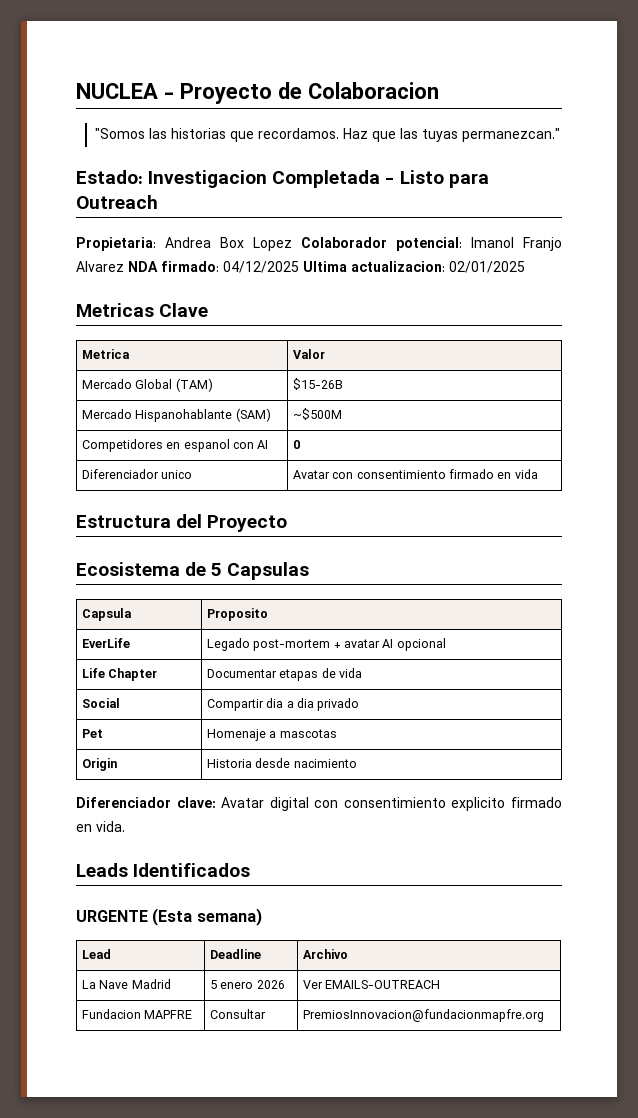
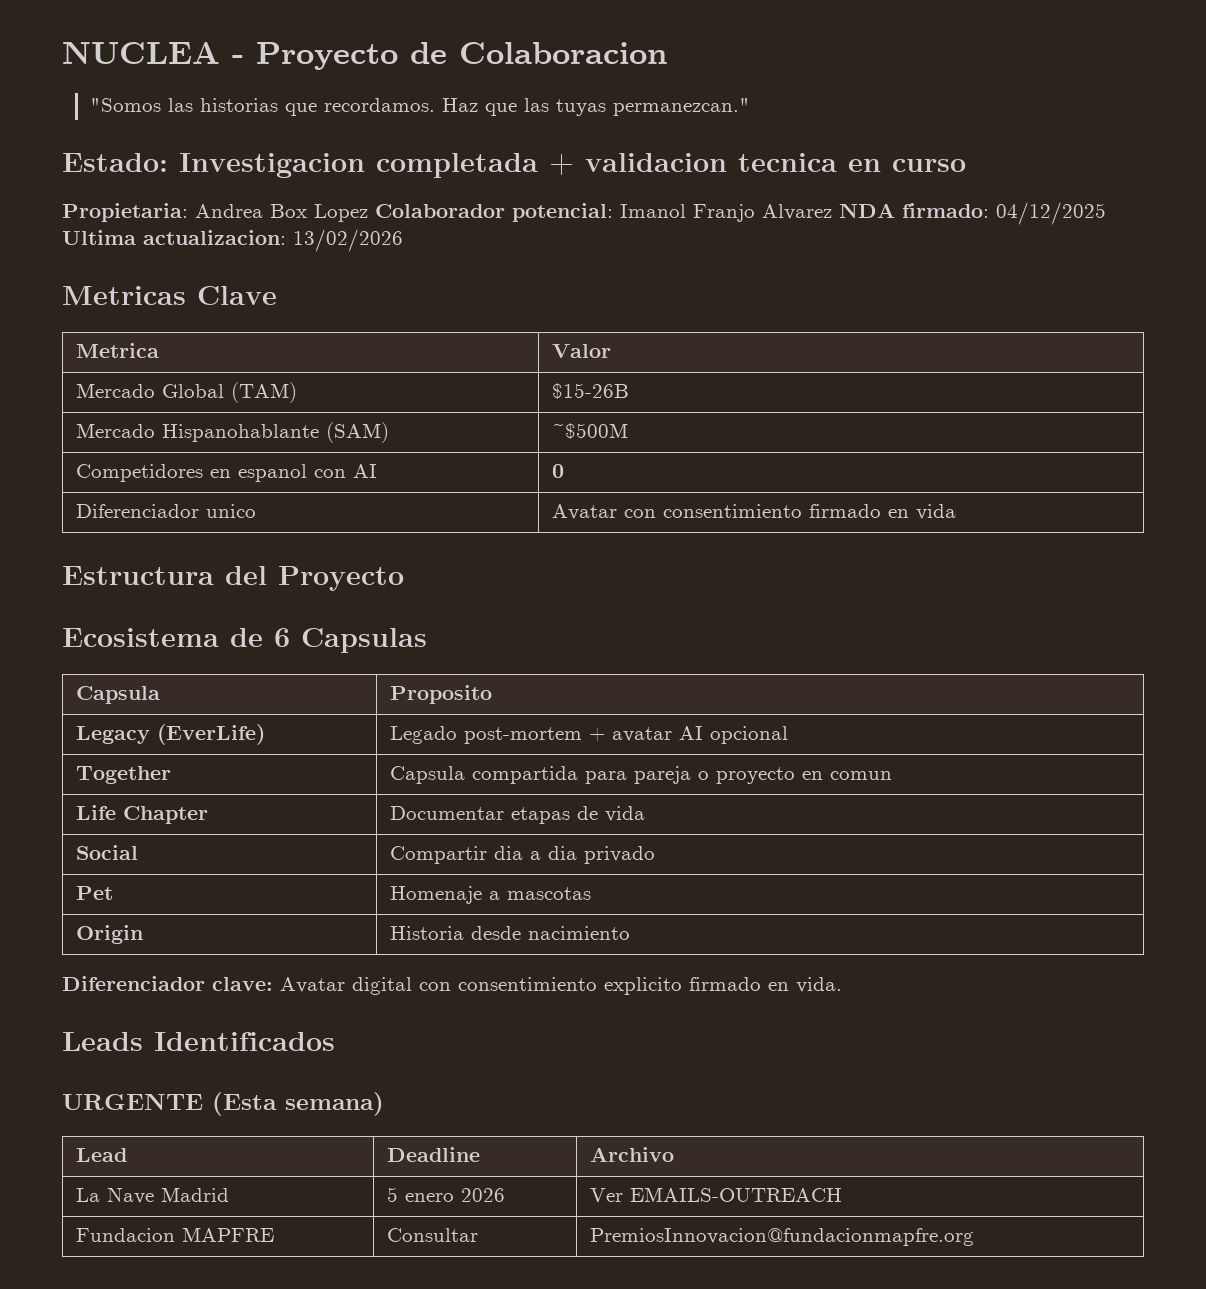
- Estado: Investigacion Completada - Listo para Outreach
+ Estado: Investigacion completada + validacion tecnica en curso
- Propietaria: Andrea Box Lopez Colaborador potencial: Imanol Franjo Alvarez NDA firmado: 04/12/2025 Ultima actualizacion: 02/01/2025
+ Propietaria: Andrea Box Lopez Colaborador potencial: Imanol Franjo Alvarez NDA firmado: 04/12/2025 Ultima actualizacion: 13/02/2026
- Ecosistema de 5 Capsulas
+ Ecosistema de 6 Capsulas
- EverLife | Legado post-mortem + avatar AI opcional
+ Legacy (EverLife) | Legado post-mortem + avatar AI opcional
+ Together | Capsula compartida para pareja o proyecto en comun

